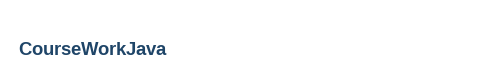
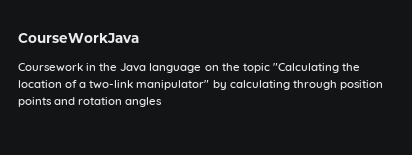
+ Coursework in the Java language on the topic "Calculating the location of a two-link manipulator" by calculating through position points and rotation angles

